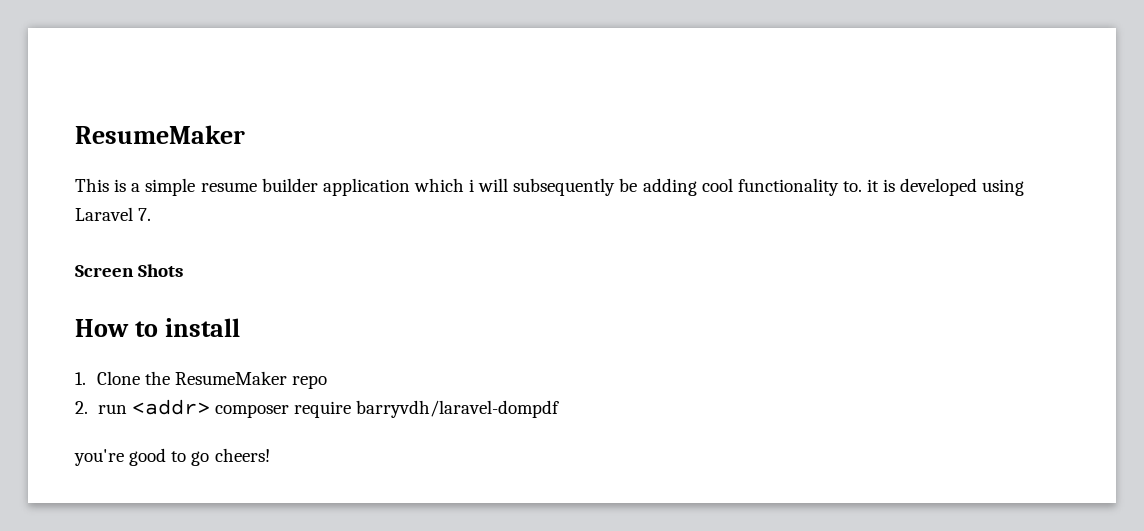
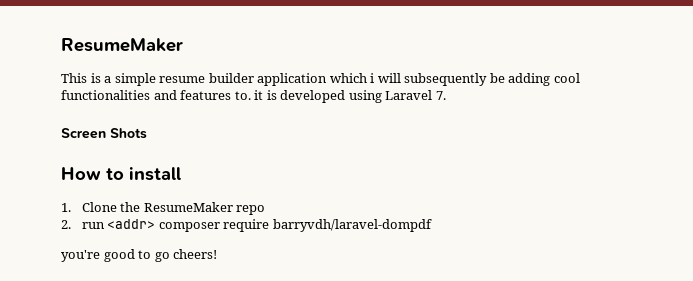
- This is a simple resume builder application which i will subsequently be adding cool functionality to. it is developed using Laravel 7.
+ This is a simple resume builder application which i will subsequently be adding cool functionalities and features to. it is developed using Laravel 7.

